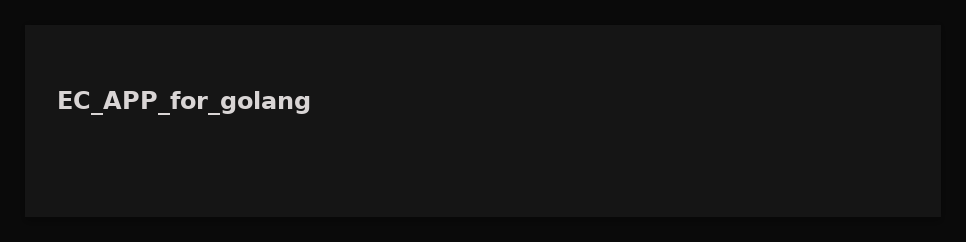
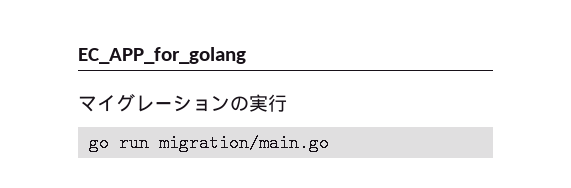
+ マイグレーションの実行
+ go run migration/main.go

